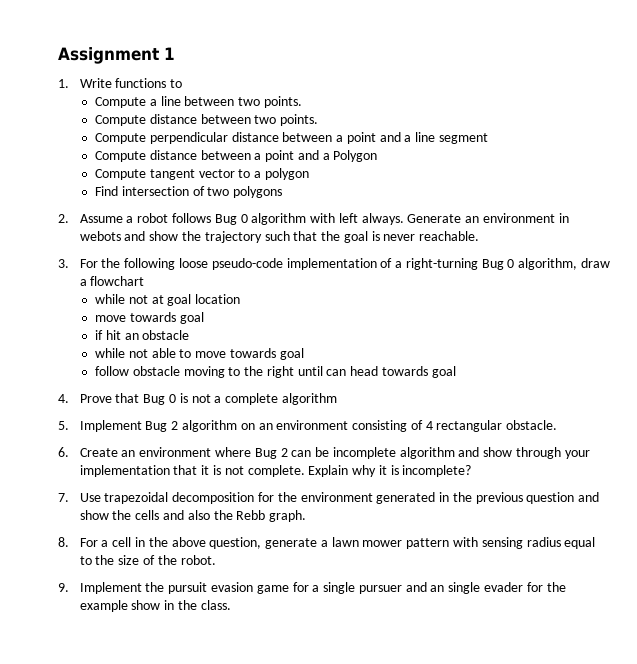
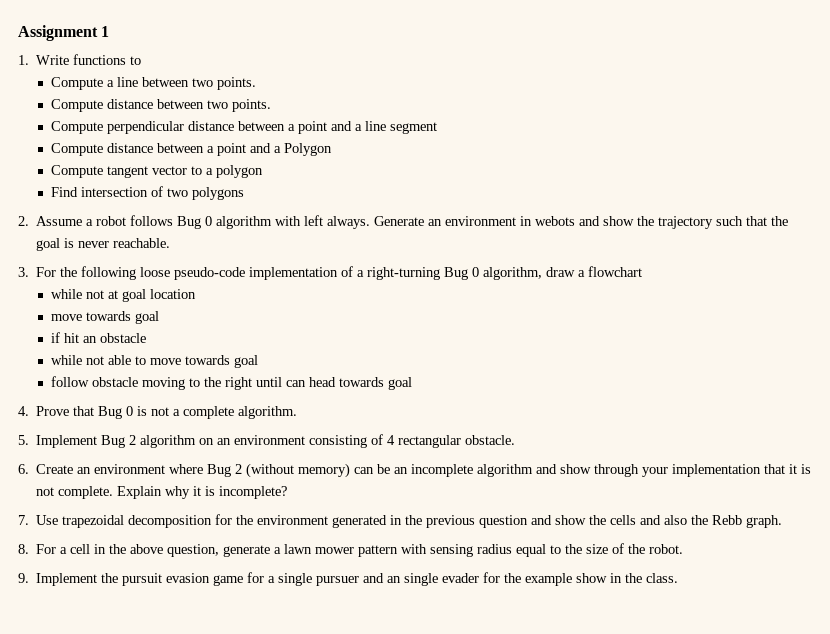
- 4. Prove that Bug 0 is not a complete algorithm
+ 4. Prove that Bug 0 is not a complete algorithm.
- 6. Create an environment where Bug 2 can be incomplete algorithm and show through your implementation that it is not complete.
+ 6. Create an environment where Bug 2 (without memory) can be an incomplete algorithm and show through your implementation that it is not complete.

